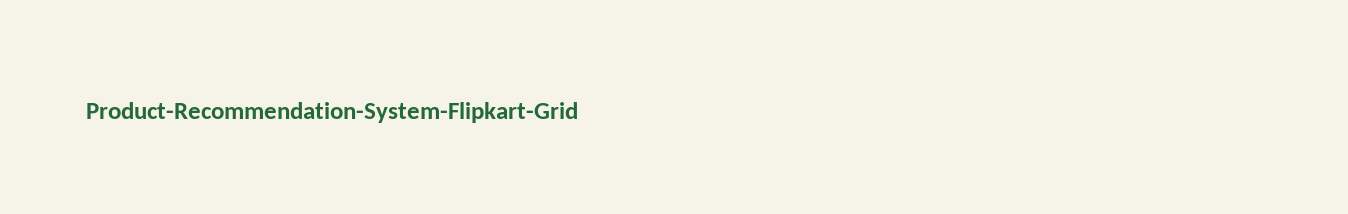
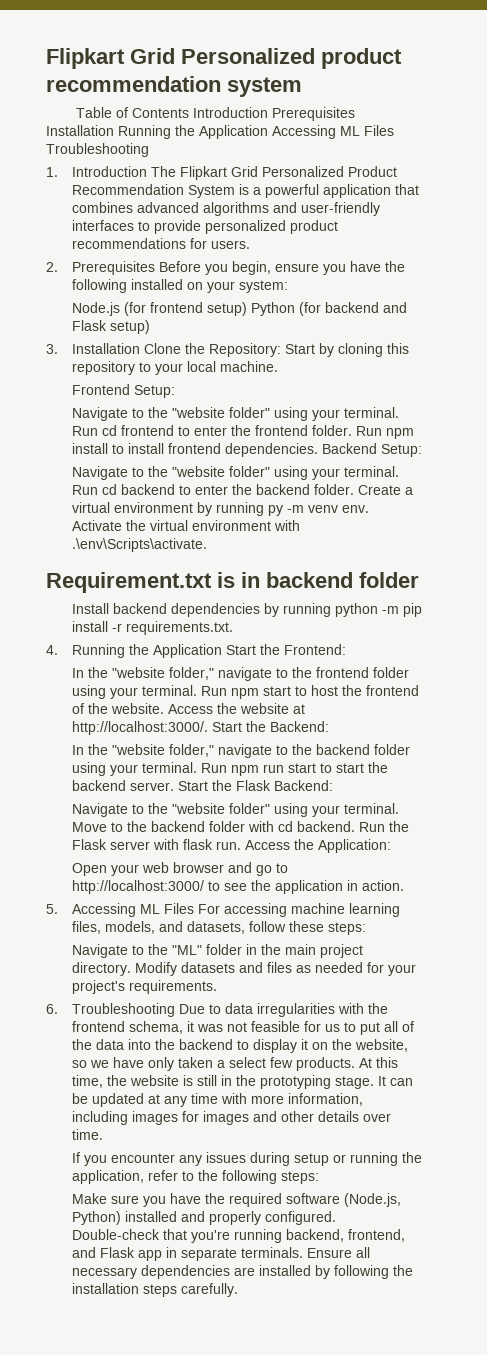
- Product-Recommendation-System-Flipkart-Grid
+ Flipkart Grid Personalized product recommendation system
+ Table of Contents Introduction Prerequisites Installation Running the Application Accessing ML Files Troubleshooting
+ 1. Introduction The Flipkart Grid Personalized Product Recommendation System is a powerful application that combines advanced algorithms and user-friendly interfaces to provide personalized product recommendations for users.
+ 2. Prerequisites Before you begin, ensure you have the following installed on your system:
+ Node.js (for frontend setup) Python (for backend and Flask setup)
+ 3. Installation Clone the Repository: Start by cloning this repository to your local machine.
+ Frontend Setup:
+ Navigate to the "website folder" using your terminal. Run cd frontend to enter the frontend folder. Run npm install to install frontend dependencies. Backend Setup:
+ Navigate to the "website folder" using your terminal. Run cd backend to enter the backend folder. Create a virtual environment by running py -m venv env. Activate the virtual environment with .\env\Scripts\activate.
+ Requirement.txt is in backend folder
+ Install backend dependencies by running python -m pip install -r requirements.txt.
+ 4. Running the Application Start the Frontend:
+ In the "website folder," navigate to the frontend folder using your terminal. Run npm start to host the frontend of the website. Access the website at http://localhost:3000/. Start the Backend:
+ In the "website folder," navigate to the backend folder using your terminal. Run npm run start to start the backend server. Start the Flask Backend:
+ Navigate to the "website folder" using your terminal. Move to the backend folder with cd backend. Run the Flask server with flask run. Access the Application:
+ Open your web browser and go to http://localhost:3000/ to see the application in action.
+ 5. Accessing ML Files For accessing machine learning files, models, and datasets, follow these steps:
+ Navigate to the "ML" folder in the main project directory. Modify datasets and files as needed for your project's requirements.
+ 6. Troubleshooting Due to data irregularities with the frontend schema, it was not feasible for us to put all of the data into the backend to display it on the website, so we have only taken a select few products. At this time, the website is still in the prototyping stage. It can be updated at any time with more information, including images for images and other details over time.
+ If you encounter any issues during setup or running the application, refer to the following steps:
+ Make sure you have the required software (Node.js, Python) installed and properly configured. Double-check that you're running backend, frontend, and Flask app in separate terminals. Ensure all necessary dependencies are installed by following the installation steps carefully.

